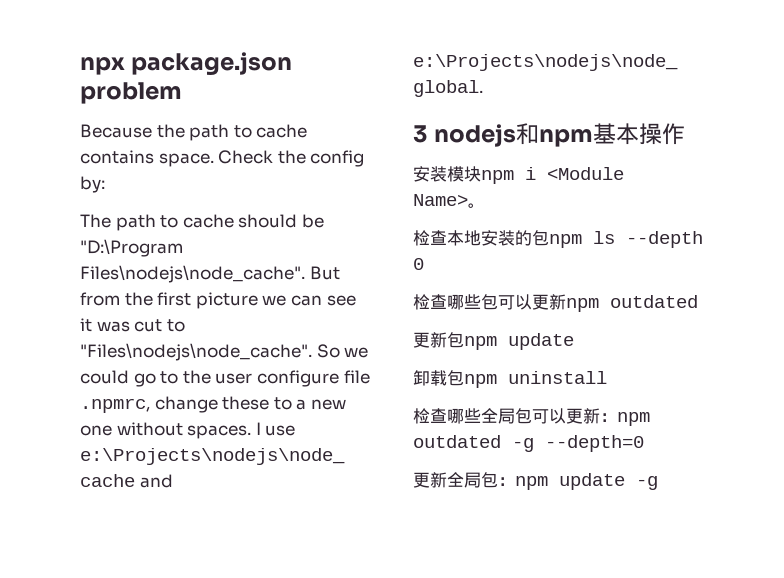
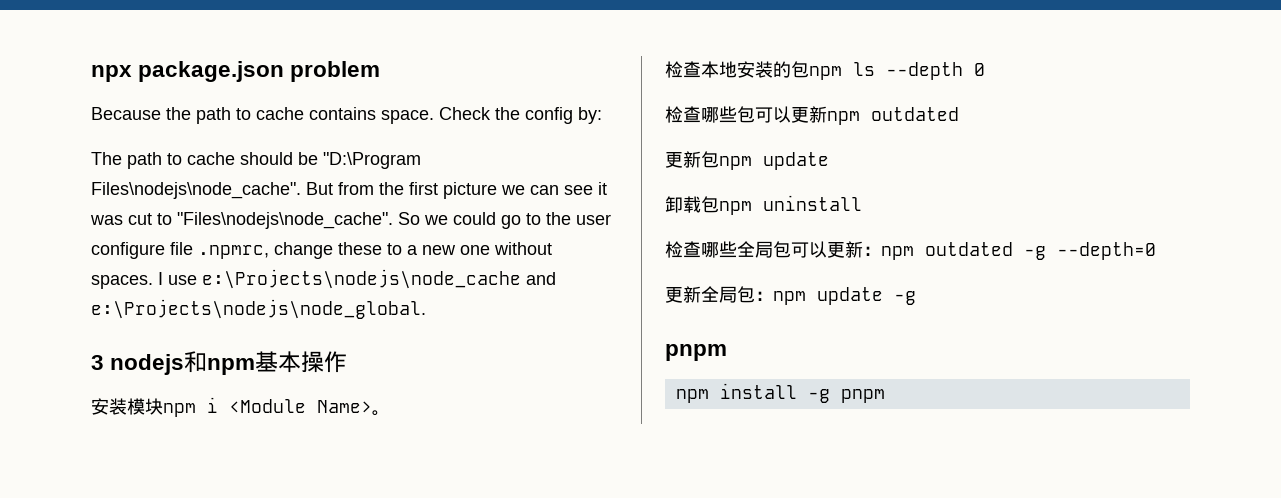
  更新全局包：npm update -g
+ pnpm
+ npm install -g pnpm

